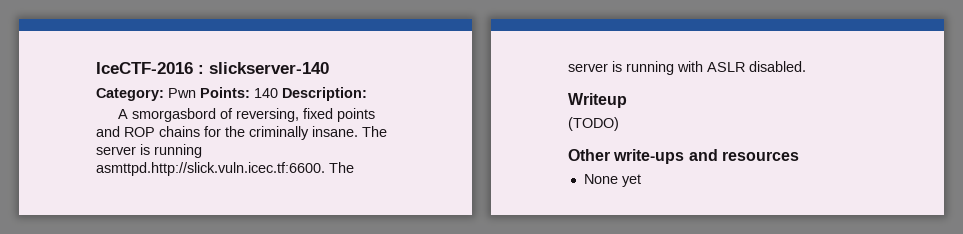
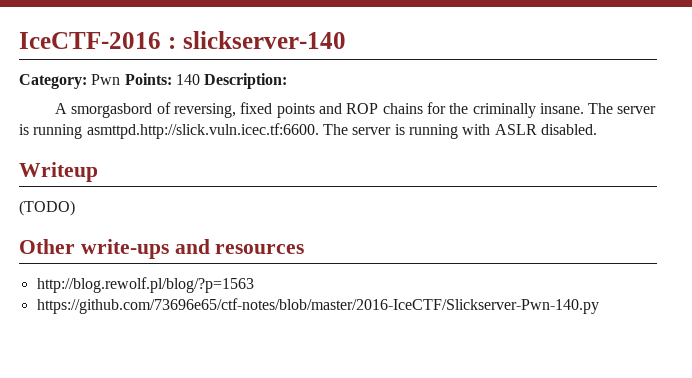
- None yet
+ http://blog.rewolf.pl/blog/?p=1563
+ https://github.com/73696e65/ctf-notes/blob/master/2016-IceCTF/Slickserver-Pwn-140.py

